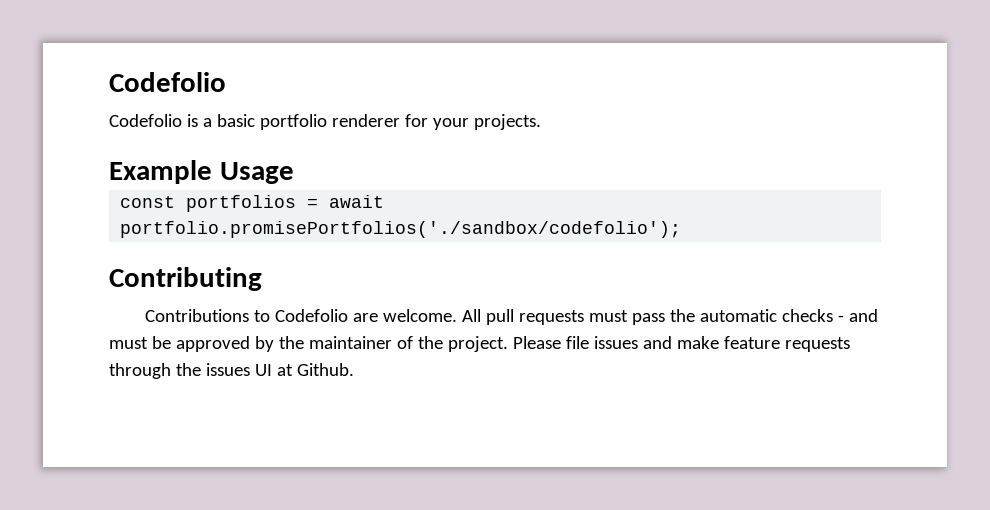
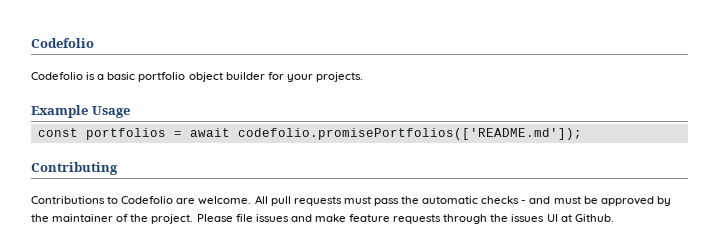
- Codefolio is a basic portfolio renderer for your projects.
+ Codefolio is a basic portfolio object builder for your projects.
- const portfolios = await portfolio.promisePortfolios('./sandbox/codefolio');
+ const portfolios = await codefolio.promisePortfolios(['README.md']);

